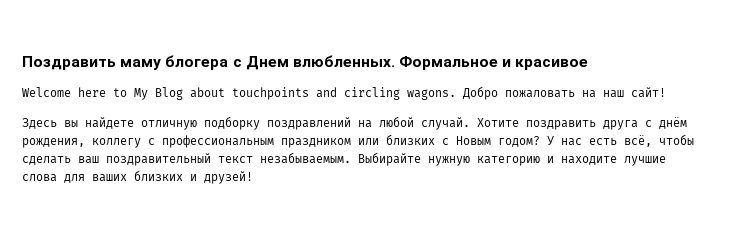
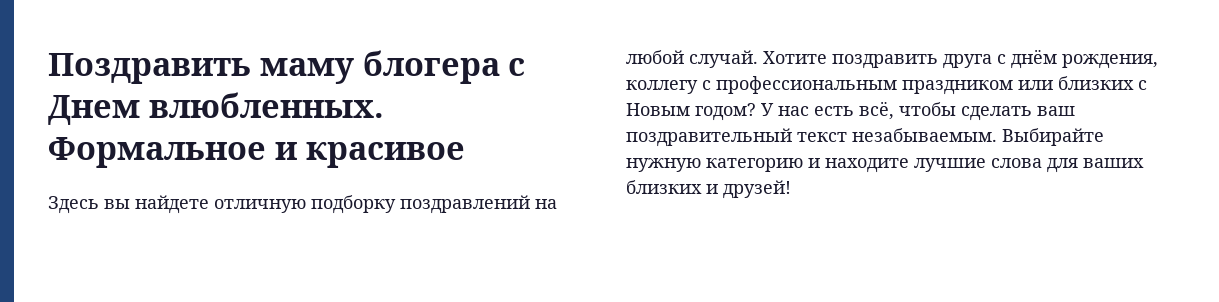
- Welcome here to My Blog about touchpoints and circling wagons. Добро пожаловать на наш сайт!

